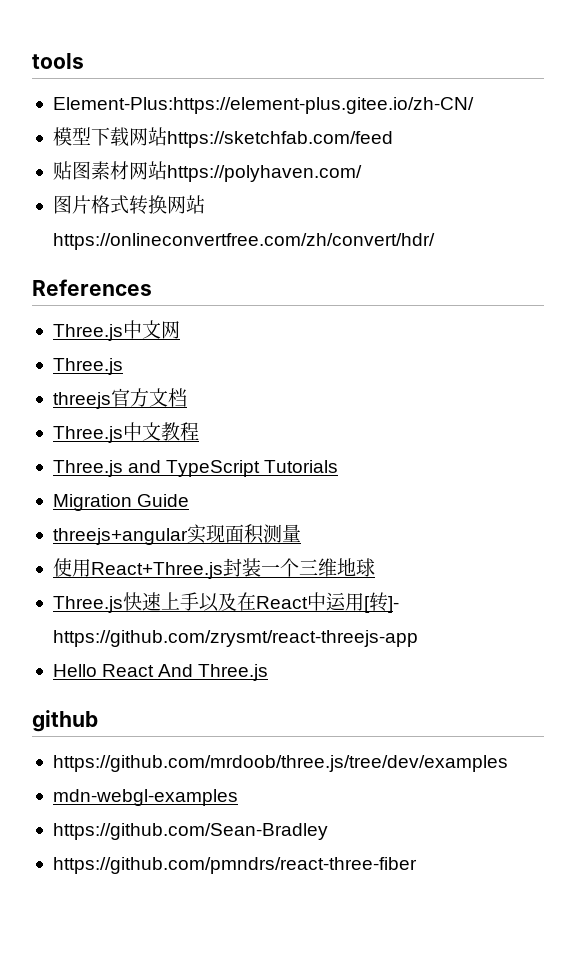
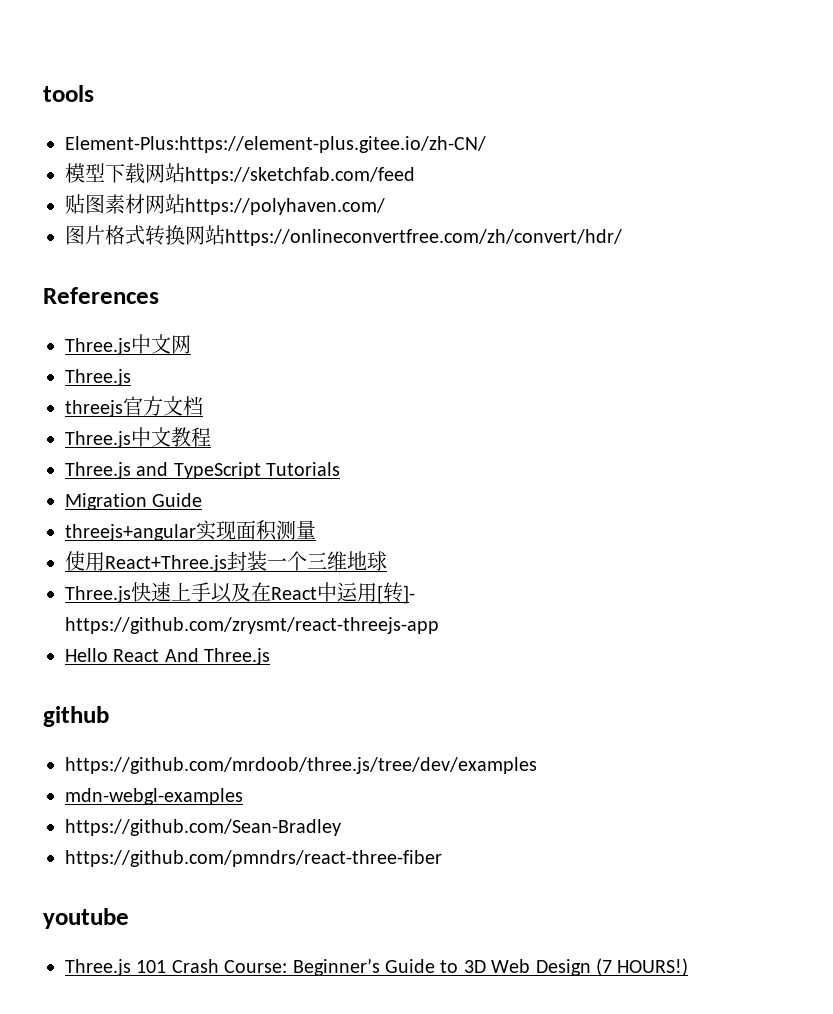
+ youtube
+ Three.js 101 Crash Course: Beginner’s Guide to 3D Web Design (7 HOURS!)

